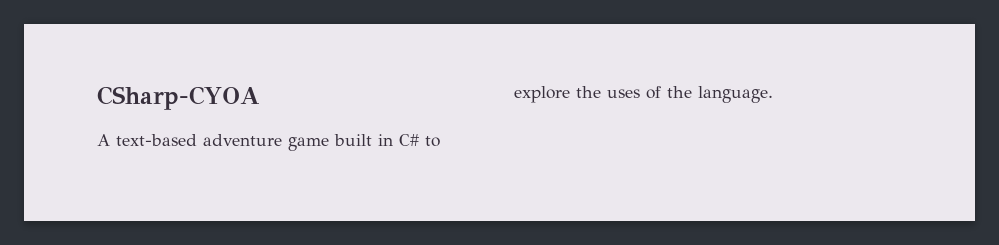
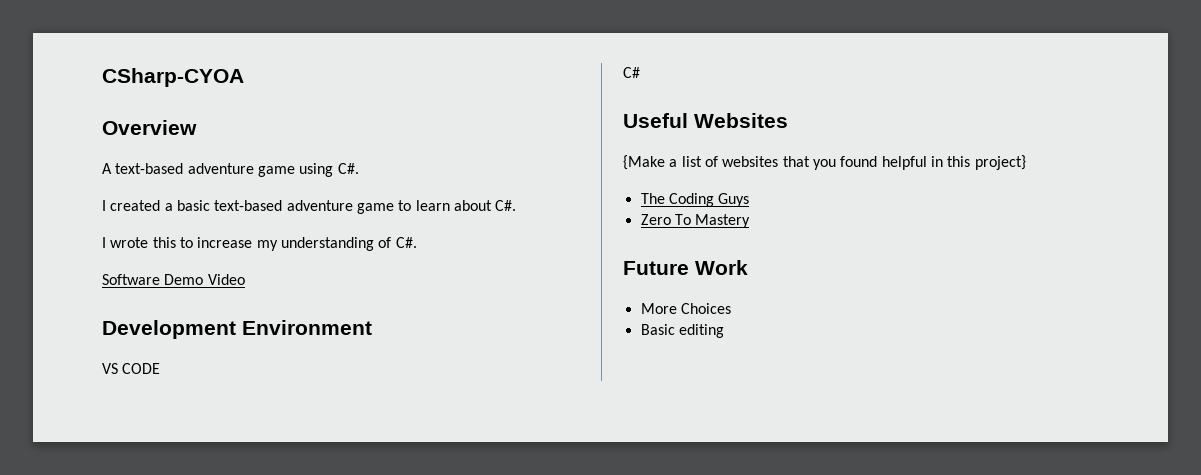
+ Overview
- A text-based adventure game built in C# to explore the uses of the language.
+ A text-based adventure game using C#.
+ I created a basic text-based adventure game to learn about C#.
+ I wrote this to increase my understanding of C#.
+ Software Demo Video
+ Development Environment
+ VS CODE
+ C#
+ Useful Websites
+ {Make a list of websites that you found helpful in this project}
+ The Coding Guys
+ Zero To Mastery
+ Future Work
+ More Choices
+ Basic editing

